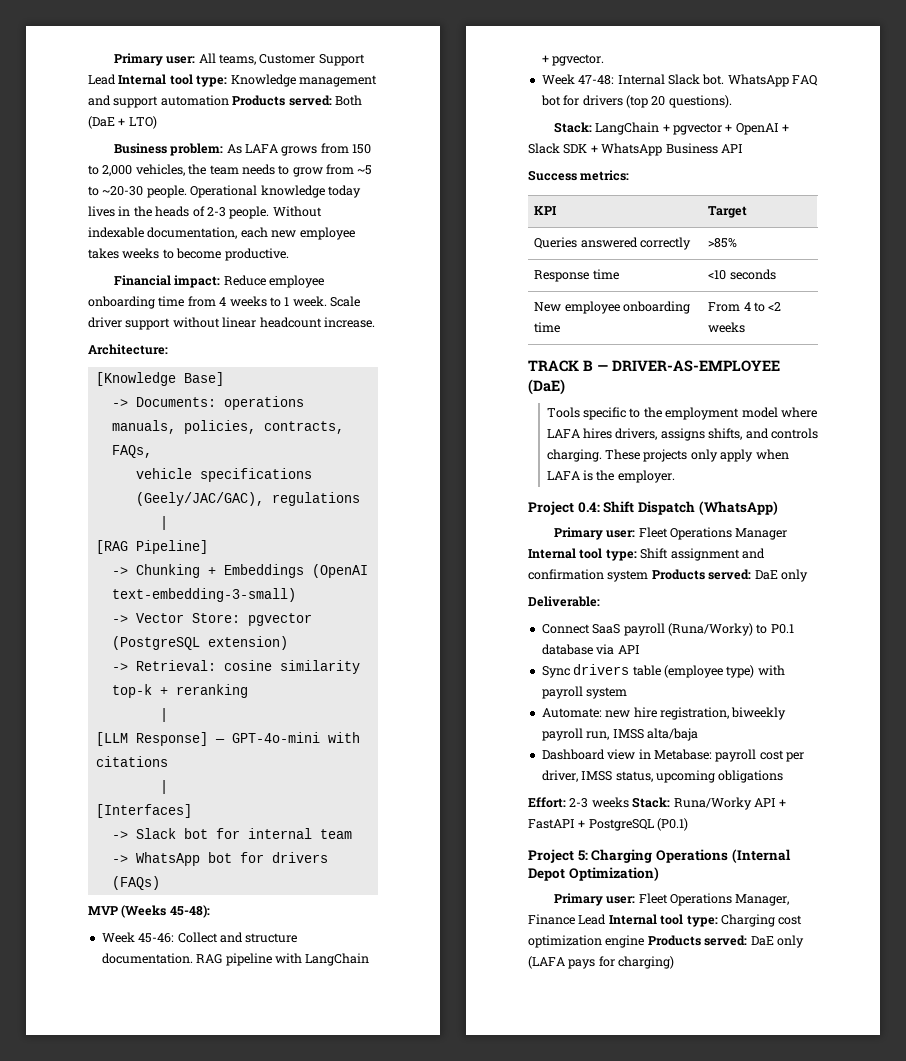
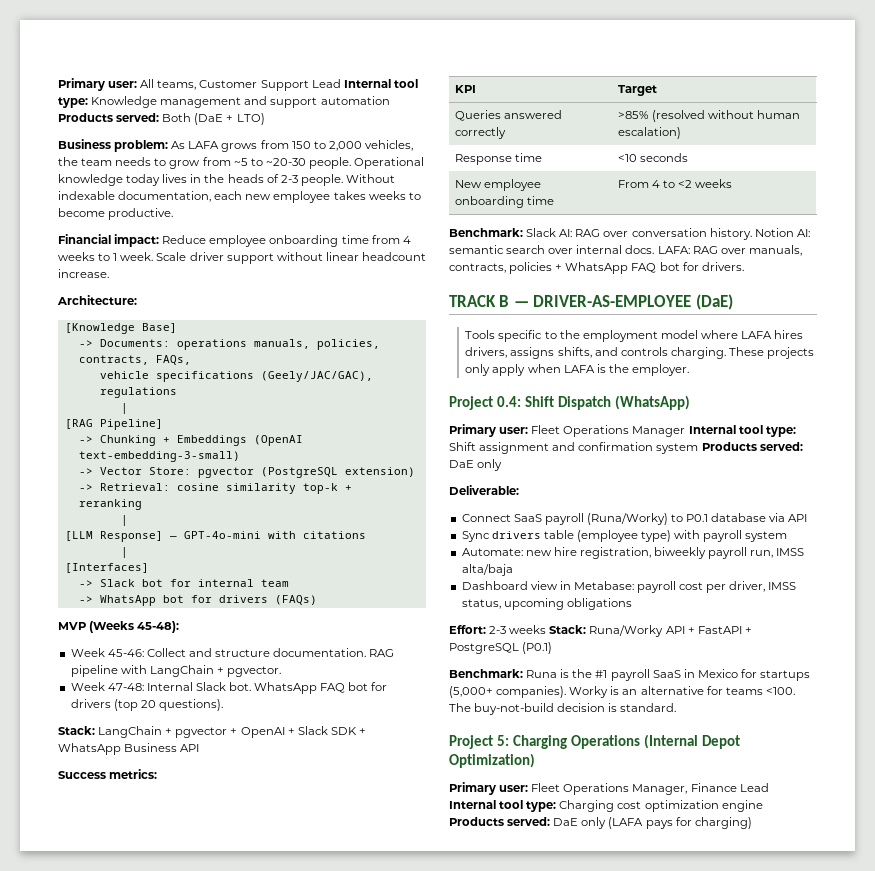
- Queries answered correctly | >85%
+ Queries answered correctly | >85% (resolved without human escalation)
+ Benchmark: Slack AI: RAG over conversation history. Notion AI: semantic search over internal docs. LAFA: RAG over manuals, contracts, policies + WhatsApp FAQ bot for drivers.
+ Benchmark: Runa is the #1 payroll SaaS in Mexico for startups (5,000+ companies). Worky is an alternative for teams <100. The buy-not-build decision is standard.

